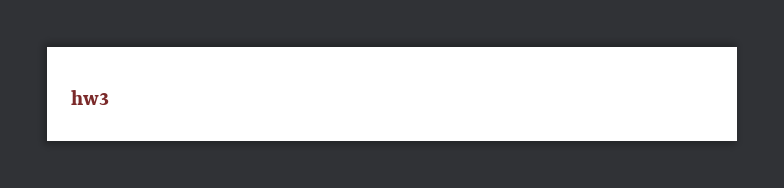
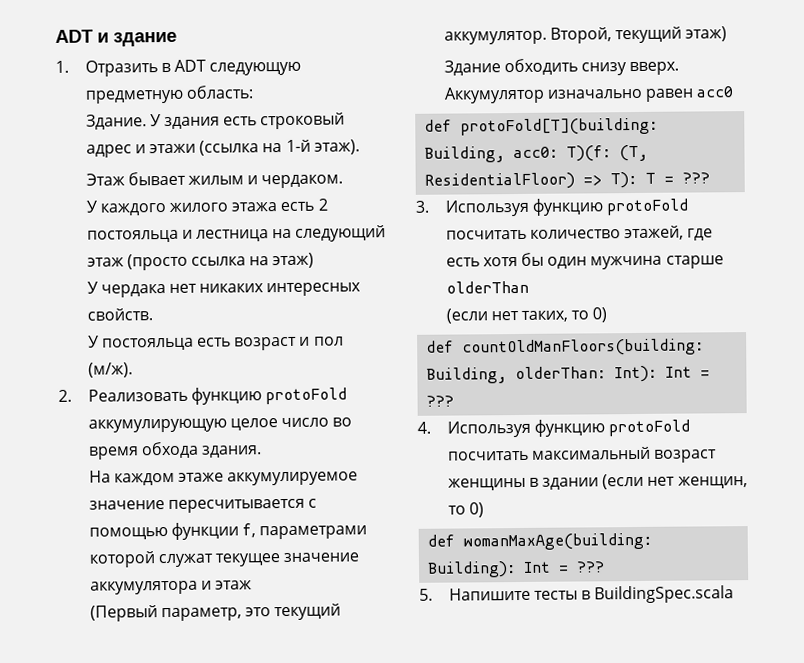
- hw3
+ ADT и здание
+ 1. Отразить в ADT следующую предметную область:
+ Здание. У здания есть строковый адрес и этажи (ссылка на 1-й этаж).
+ Этаж бывает жилым и чердаком.
+ У каждого жилого этажа есть 2 постояльца и лестница на следующий этаж (просто ссылка на этаж)
+ У чердака нет никаких интересных свойств.
+ У постояльца есть возраст и пол (м/ж).
+ 2. Реализовать функцию protoFold аккумулирующую целое число во время обхода здания.
+ На каждом этаже аккумулируемое значение пересчитывается с помощью функции f, параметрами которой служат текущее значение аккумулятора и этаж
+ (Первый параметр, это текущий аккумулятор. Второй, текущий этаж)
+ Здание обходить снизу вверх. Аккумулятор изначально равен acc0
+ def protoFold[T](building: Building, acc0: T)(f: (T, ResidentialFloor) => T): T = ???
+ 3. Используя функцию protoFold посчитать количество этажей, где есть хотя бы один мужчина старше olderThan
+ (если нет таких, то 0)
+ def countOldManFloors(building: Building, olderThan: Int): Int = ???
+ 4. Используя функцию protoFold посчитать максимальный возраст женщины в здании (если нет женщин, то 0)
+ def womanMaxAge(building: Building): Int = ???
+ 5. Напишите тесты в BuildingSpec.scala

